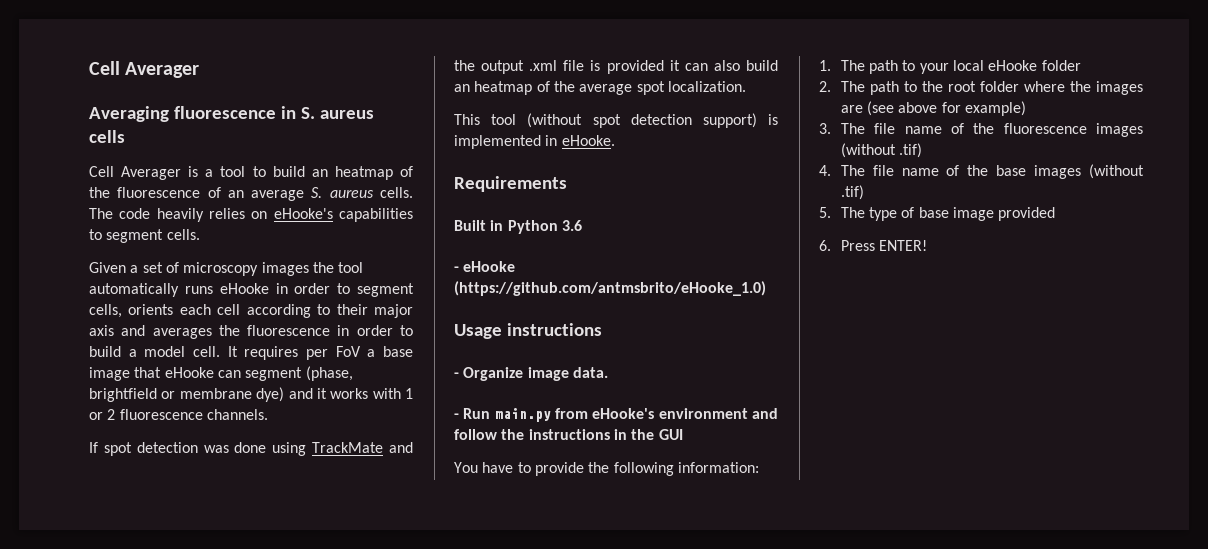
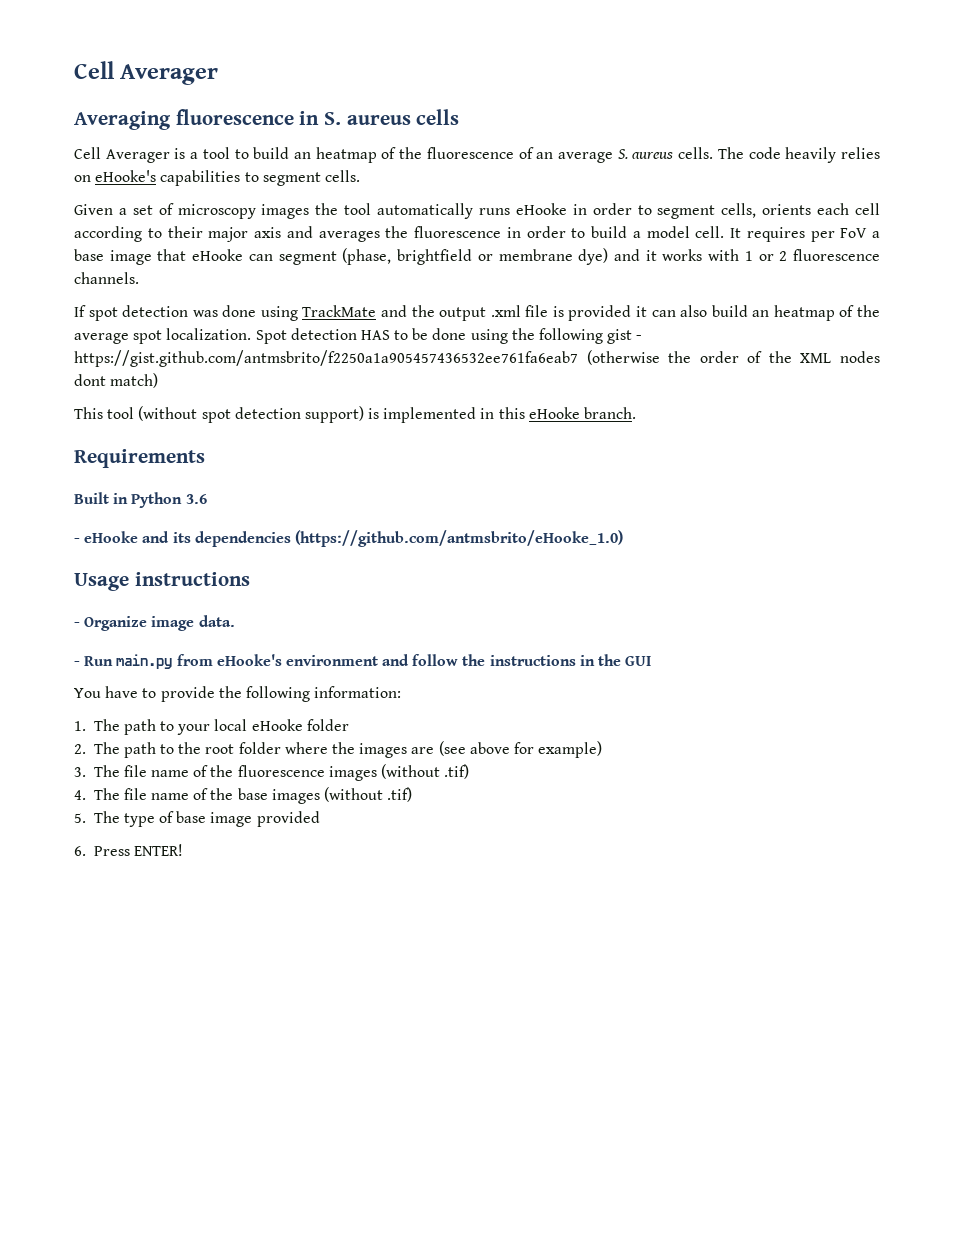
+ Spot detection HAS to be done using the following gist - https://gist.github.com/antmsbrito/f2250a1a905457436532ee761fa6eab7 (otherwise the order of the XML nodes dont match)
- This tool (without spot detection support) is implemented in eHooke.
+ This tool (without spot detection support) is implemented in this eHooke branch.
- - eHooke (https://github.com/antmsbrito/eHooke_1.0)
+ - eHooke and its dependencies (https://github.com/antmsbrito/eHooke_1.0)

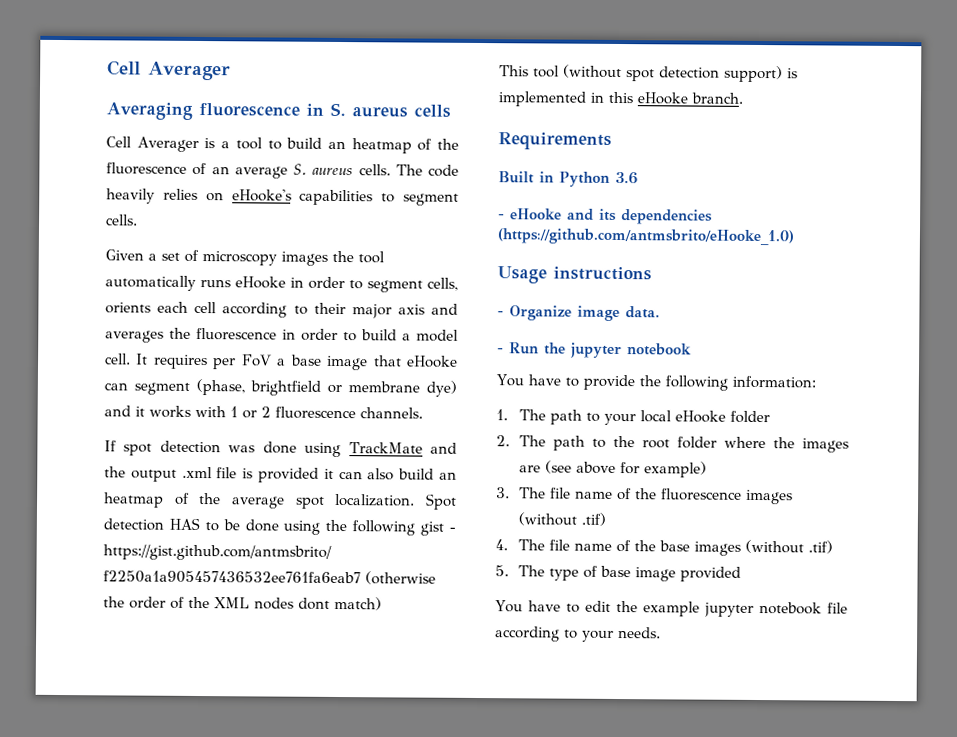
- - Run main.py from eHooke's environment and follow the instructions in the GUI
+ - Run the jupyter notebook
- 6. Press ENTER!
+ You have to edit the example jupyter notebook file according to your needs.

